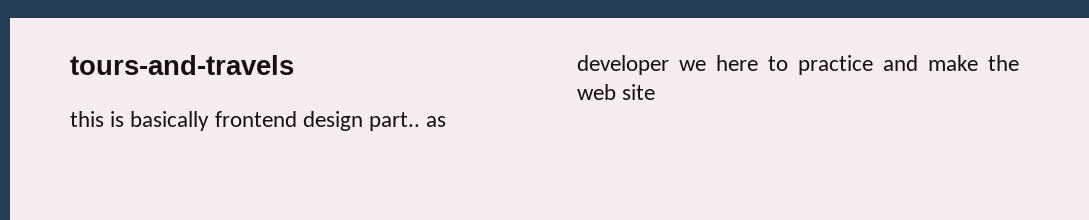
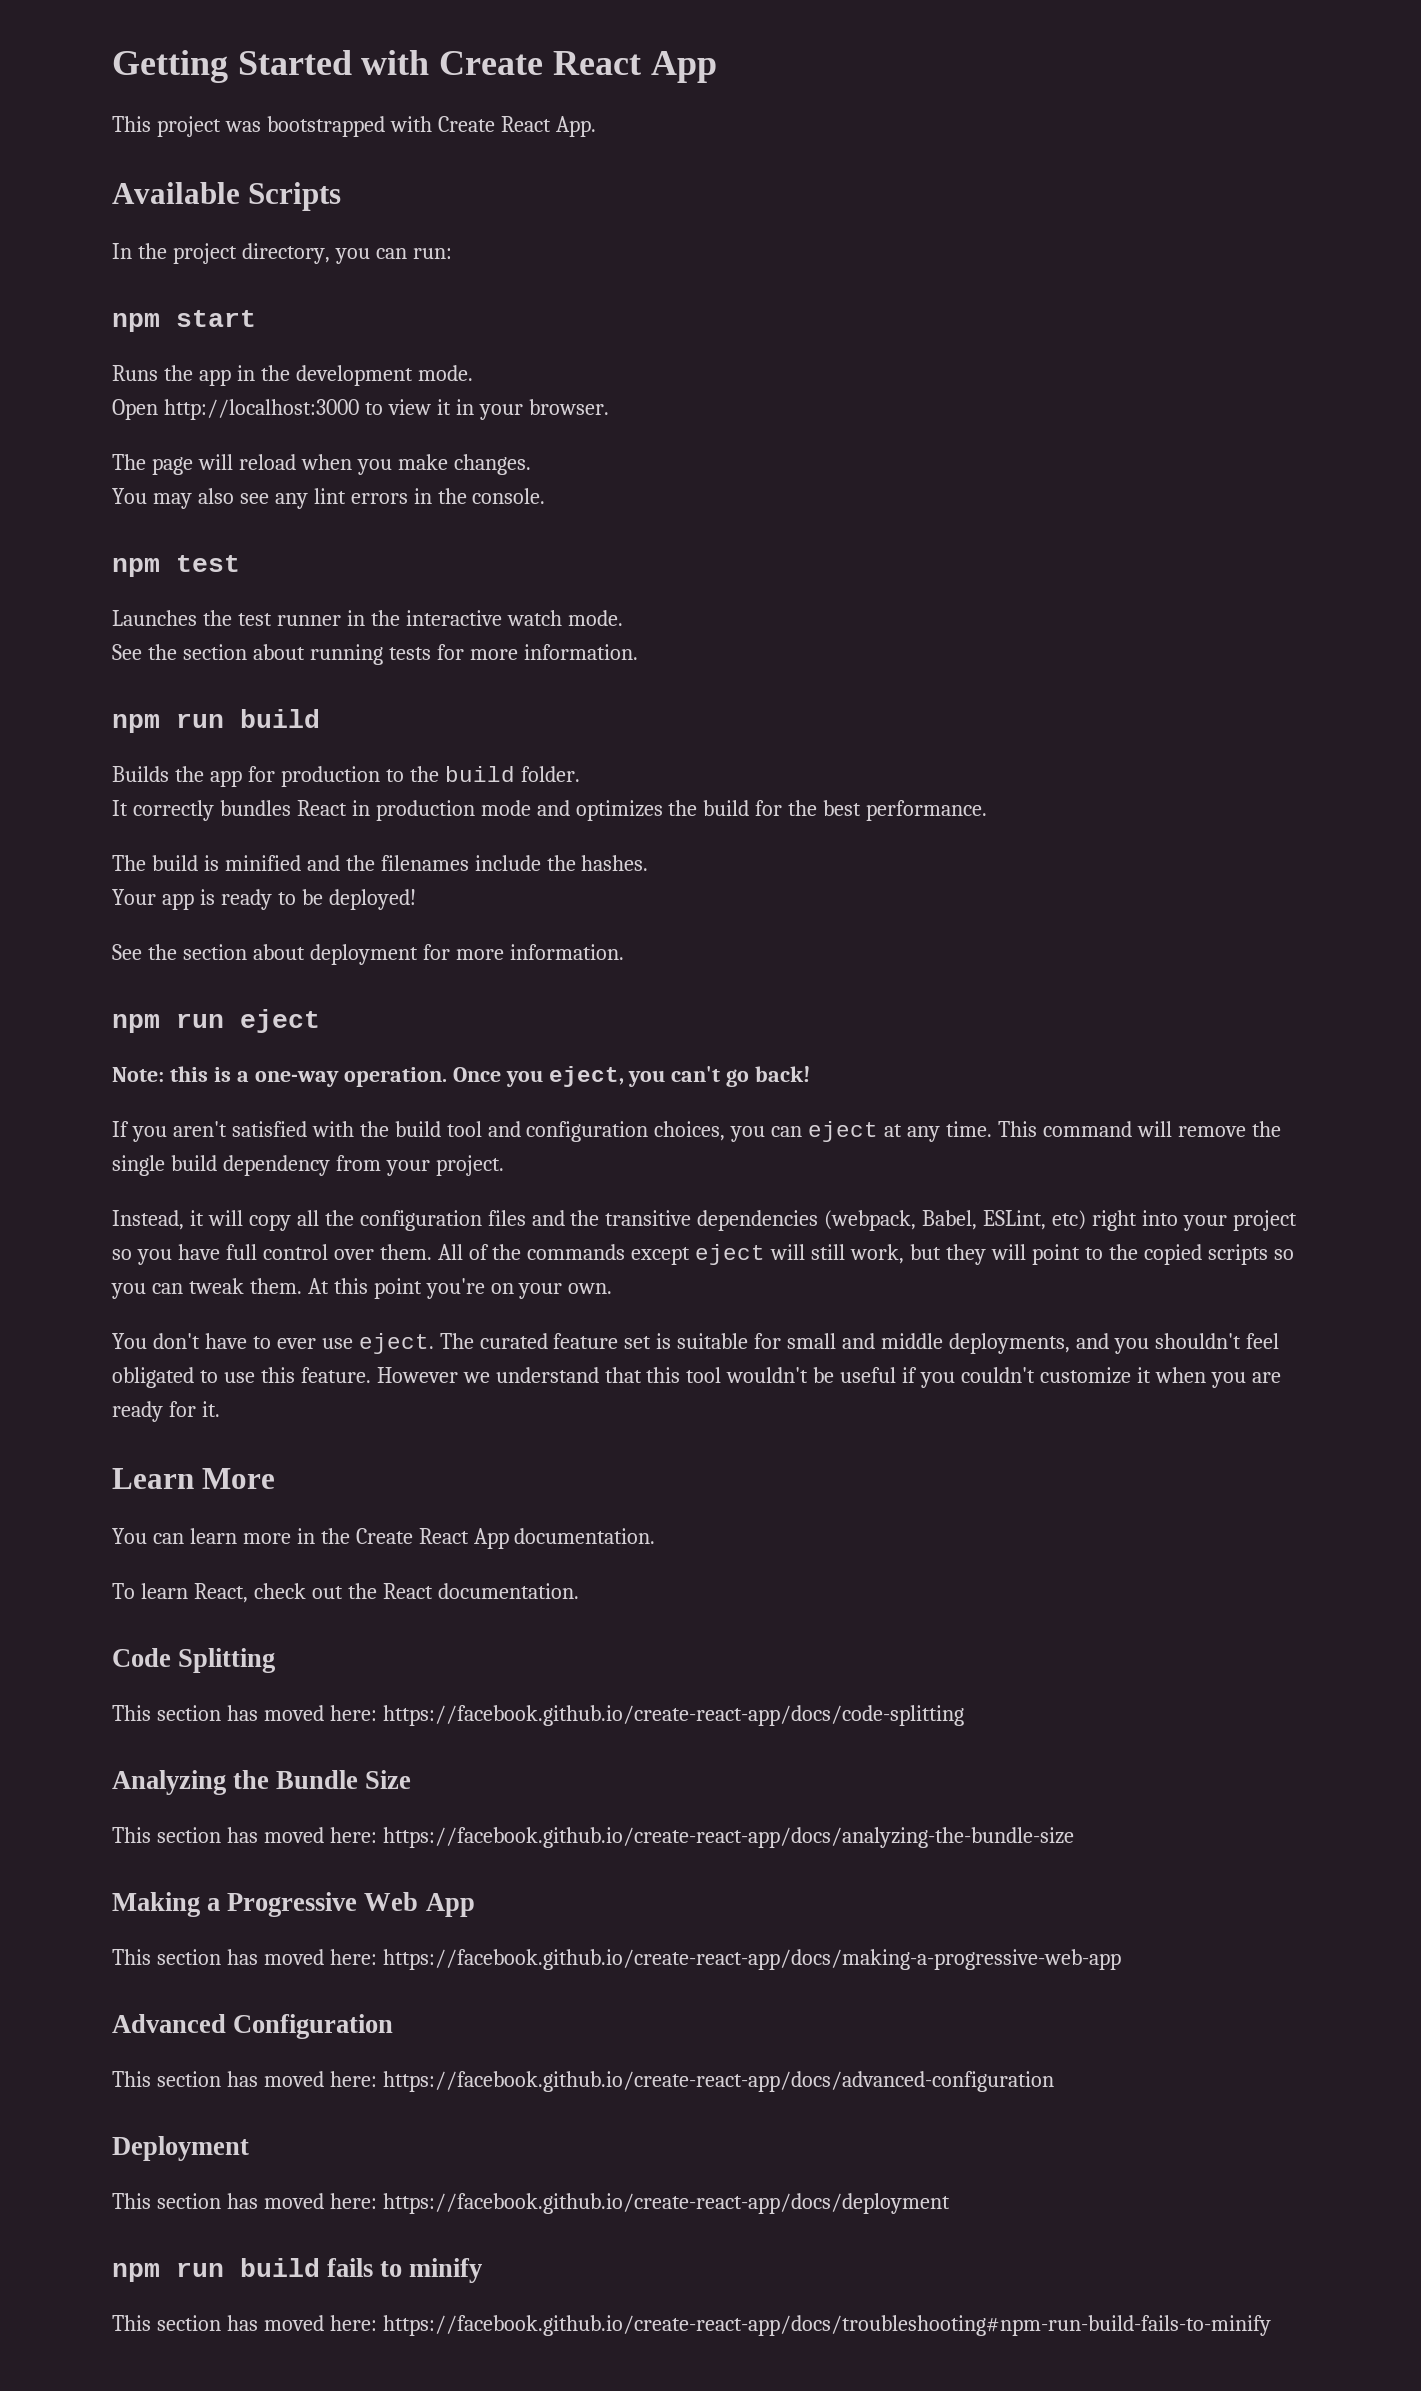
- tours-and-travels
- this is basically frontend design part.. as developer we here to practice and make the web site
+ Getting Started with Create React App
+ This project was bootstrapped with Create React App.
+ Available Scripts
+ In the project directory, you can run:
+ npm start
+ Runs the app in the development mode.
+ Open http://localhost:3000 to view it in your browser.
+ The page will reload when you make changes.
+ You may also see any lint errors in the console.
+ npm test
+ Launches the test runner in the interactive watch mode.
+ See the section about running tests for more information.
+ npm run build
+ Builds the app for production to the build folder.
+ It correctly bundles React in production mode and optimizes the build for the best performance.
+ The build is minified and the filenames include the hashes.
+ Your app is ready to be deployed!
+ See the section about deployment for more information.
+ npm run eject
+ Note: this is a one-way operation. Once you eject, you can't go back!
+ If you aren't satisfied with the build tool and configuration choices, you can eject at any time. This command will remove the single build dependency from your project.
+ Instead, it will copy all the configuration files and the transitive dependencies (webpack, Babel, ESLint, etc) right into your project so you have full control over them. All of the commands except eject will still work, but they will point to the copied scripts so you can tweak them. At this point you're on your own.
+ You don't have to ever use eject. The curated feature set is suitable for small and middle deployments, and you shouldn't feel obligated to use this feature. However we understand that this tool wouldn't be useful if you couldn't customize it when you are ready for it.
+ Learn More
+ You can learn more in the Create React App documentation.
+ To learn React, check out the React documentation.
+ Code Splitting
+ This section has moved here: https://facebook.github.io/create-react-app/docs/code-splitting
+ Analyzing the Bundle Size
+ This section has moved here: https://facebook.github.io/create-react-app/docs/analyzing-the-bundle-size
+ Making a Progressive Web App
+ This section has moved here: https://facebook.github.io/create-react-app/docs/making-a-progressive-web-app
+ Advanced Configuration
+ This section has moved here: https://facebook.github.io/create-react-app/docs/advanced-configuration
+ Deployment
+ This section has moved here: https://facebook.github.io/create-react-app/docs/deployment
+ npm run build fails to minify
+ This section has moved here: https://facebook.github.io/create-react-app/docs/troubleshooting#npm-run-build-fails-to-minify

